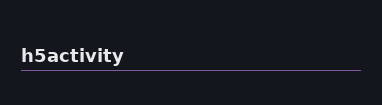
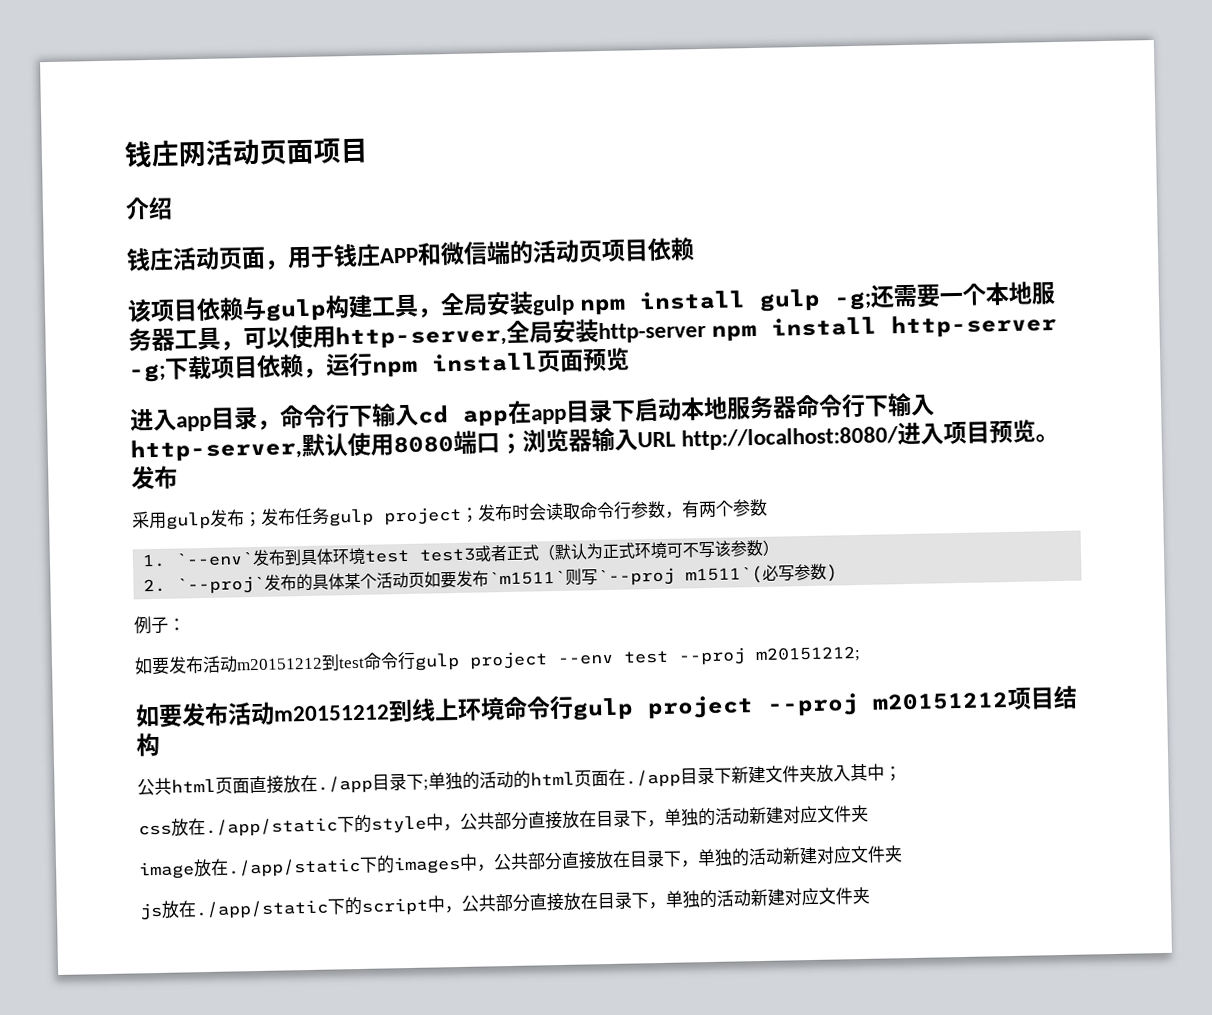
- h5activity
+ 钱庄网活动页面项目
+ 介绍
+ 钱庄活动页面，用于钱庄APP和微信端的活动页项目依赖
+ 该项目依赖与gulp构建工具，全局安装gulp npm install gulp -g;还需要一个本地服务器工具，可以使用http-server,全局安装http-server npm install http-server -g;下载项目依赖，运行npm install页面预览
+ 进入app目录，命令行下输入cd app在app目录下启动本地服务器命令行下输入http-server,默认使用8080端口；浏览器输入URL http://localhost:8080/进入项目预览。发布
+ 采用gulp发布；发布任务gulp project；发布时会读取命令行参数，有两个参数
+ 1. `--env`发布到具体环境test test3或者正式（默认为正式环境可不写该参数）
+ 2. `--proj`发布的具体某个活动页如要发布`m1511`则写`--proj m1511`(必写参数)
+ 例子：
+ 如要发布活动m20151212到test命令行gulp project --env test --proj m20151212;
+ 如要发布活动m20151212到线上环境命令行gulp project --proj m20151212项目结构
+ 公共html页面直接放在./app目录下;单独的活动的html页面在./app目录下新建文件夹放入其中；
+ css放在./app/static下的style中，公共部分直接放在目录下，单独的活动新建对应文件夹
+ image放在./app/static下的images中，公共部分直接放在目录下，单独的活动新建对应文件夹
+ js放在./app/static下的script中，公共部分直接放在目录下，单独的活动新建对应文件夹

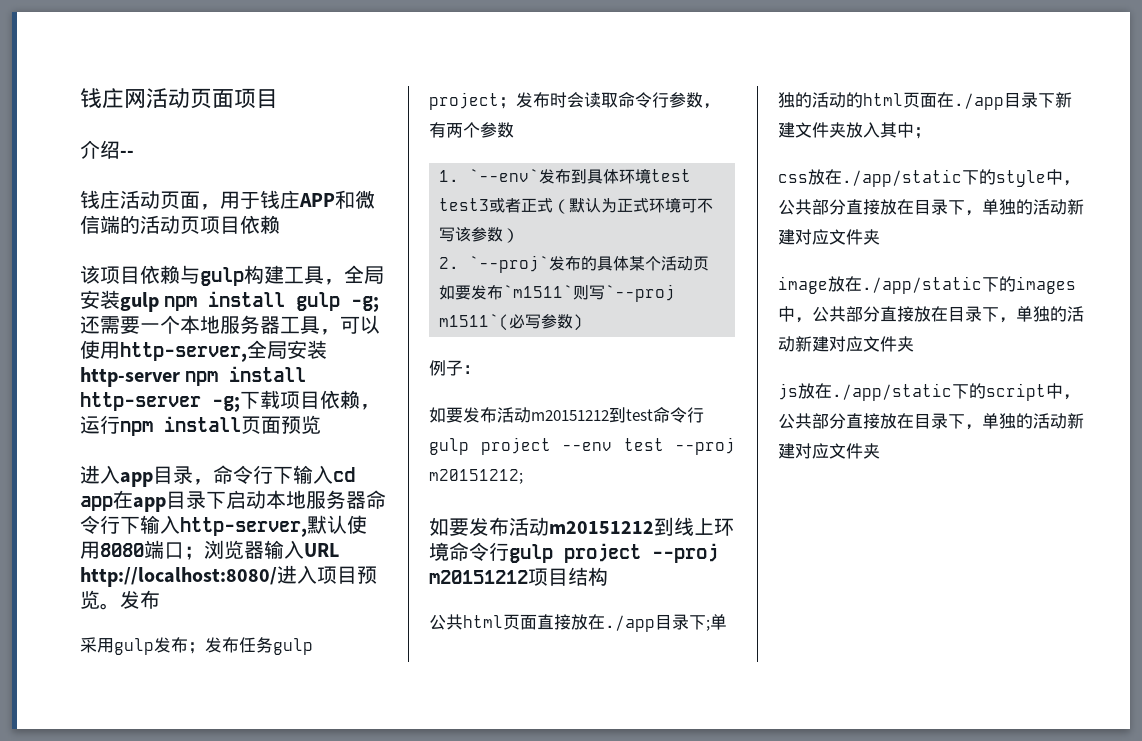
- 介绍
+ 介绍--

